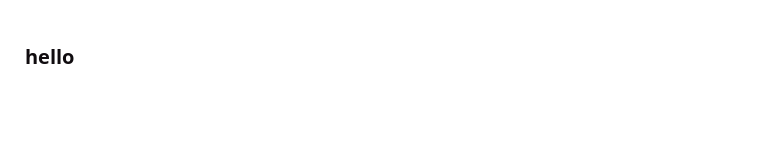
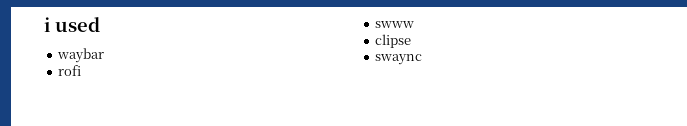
- hello
+ i used
+ waybar
+ rofi
+ swww
+ clipse
+ swaync

